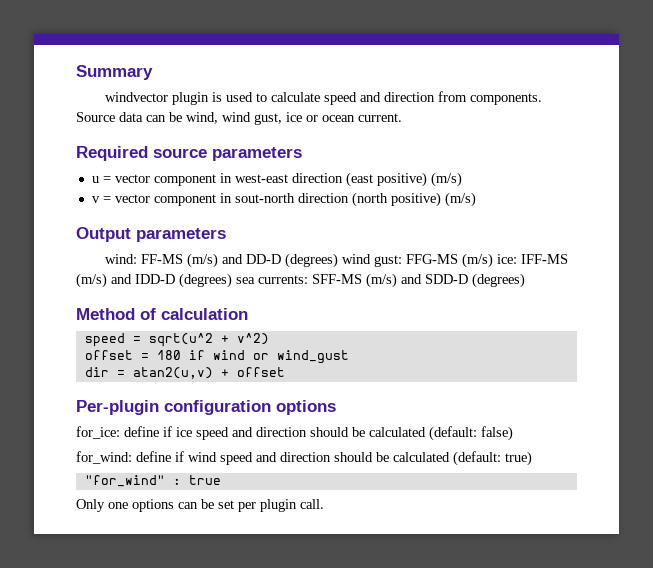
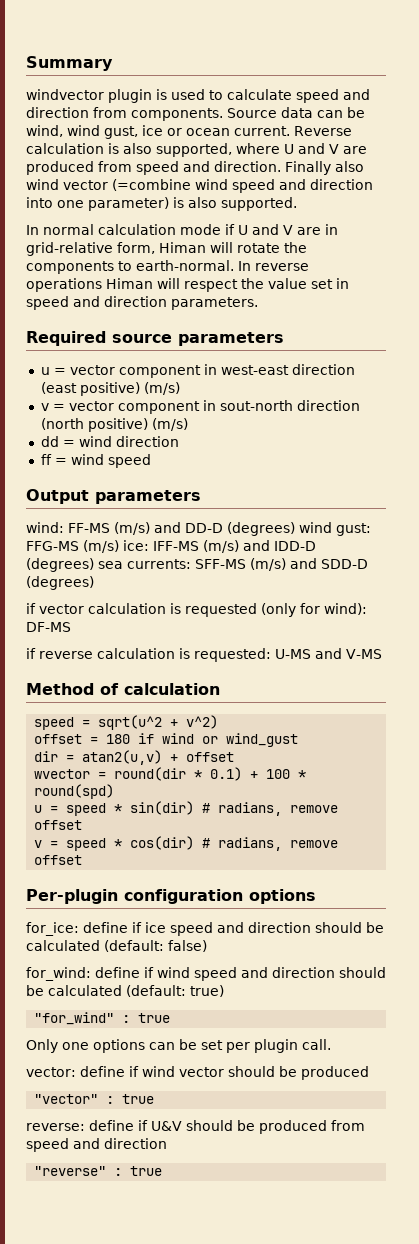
+ Reverse calculation is also supported, where U and V are produced from speed and direction. Finally also wind vector (=combine wind speed and direction into one parameter) is also supported.
+ In normal calculation mode if U and V are in grid-relative form, Himan will rotate the components to earth-normal. In reverse operations Himan will respect the value set in speed and direction parameters.
+ dd = wind direction
+ ff = wind speed
+ if vector calculation is requested (only for wind): DF-MS
+ if reverse calculation is requested: U-MS and V-MS
+ wvector = round(dir * 0.1) + 100 * round(spd)
+ u = speed * sin(dir) # radians, remove offset
+ v = speed * cos(dir) # radians, remove offset
+ vector: define if wind vector should be produced
+ "vector" : true
+ reverse: define if U&V should be produced from speed and direction
+ "reverse" : true

